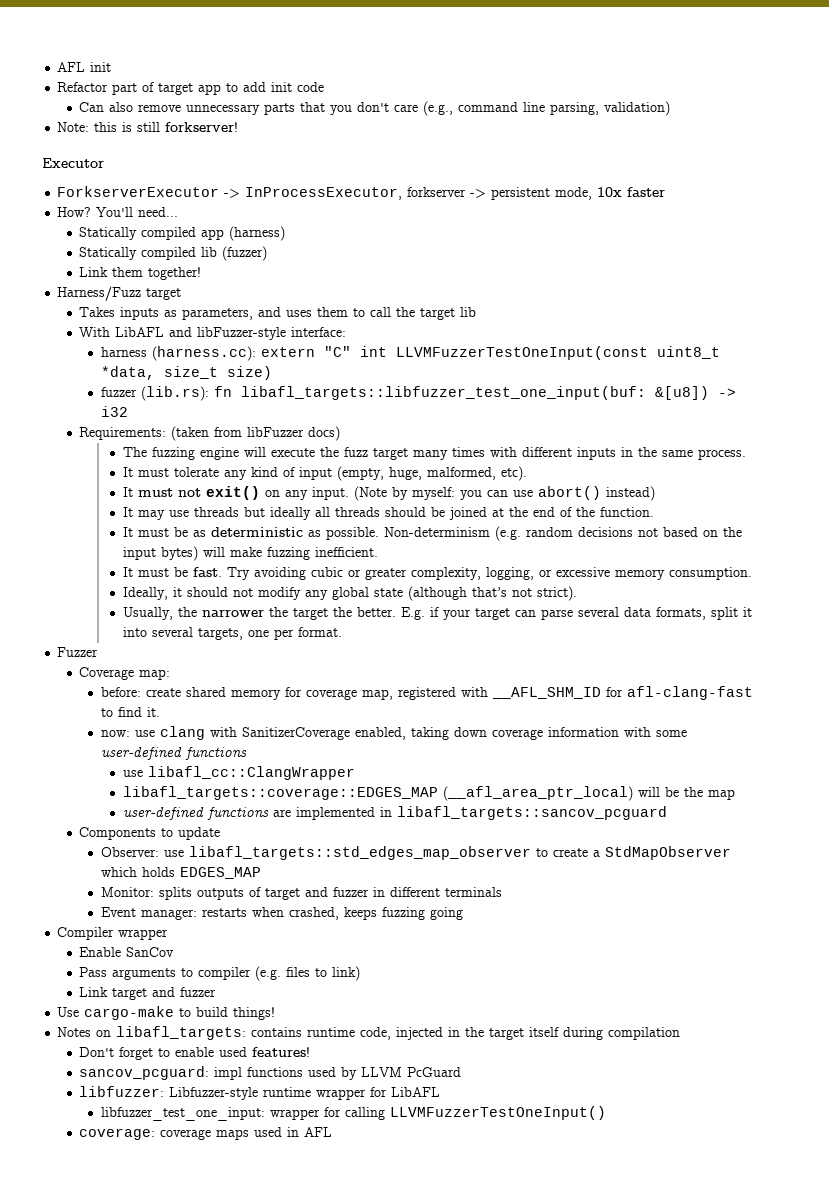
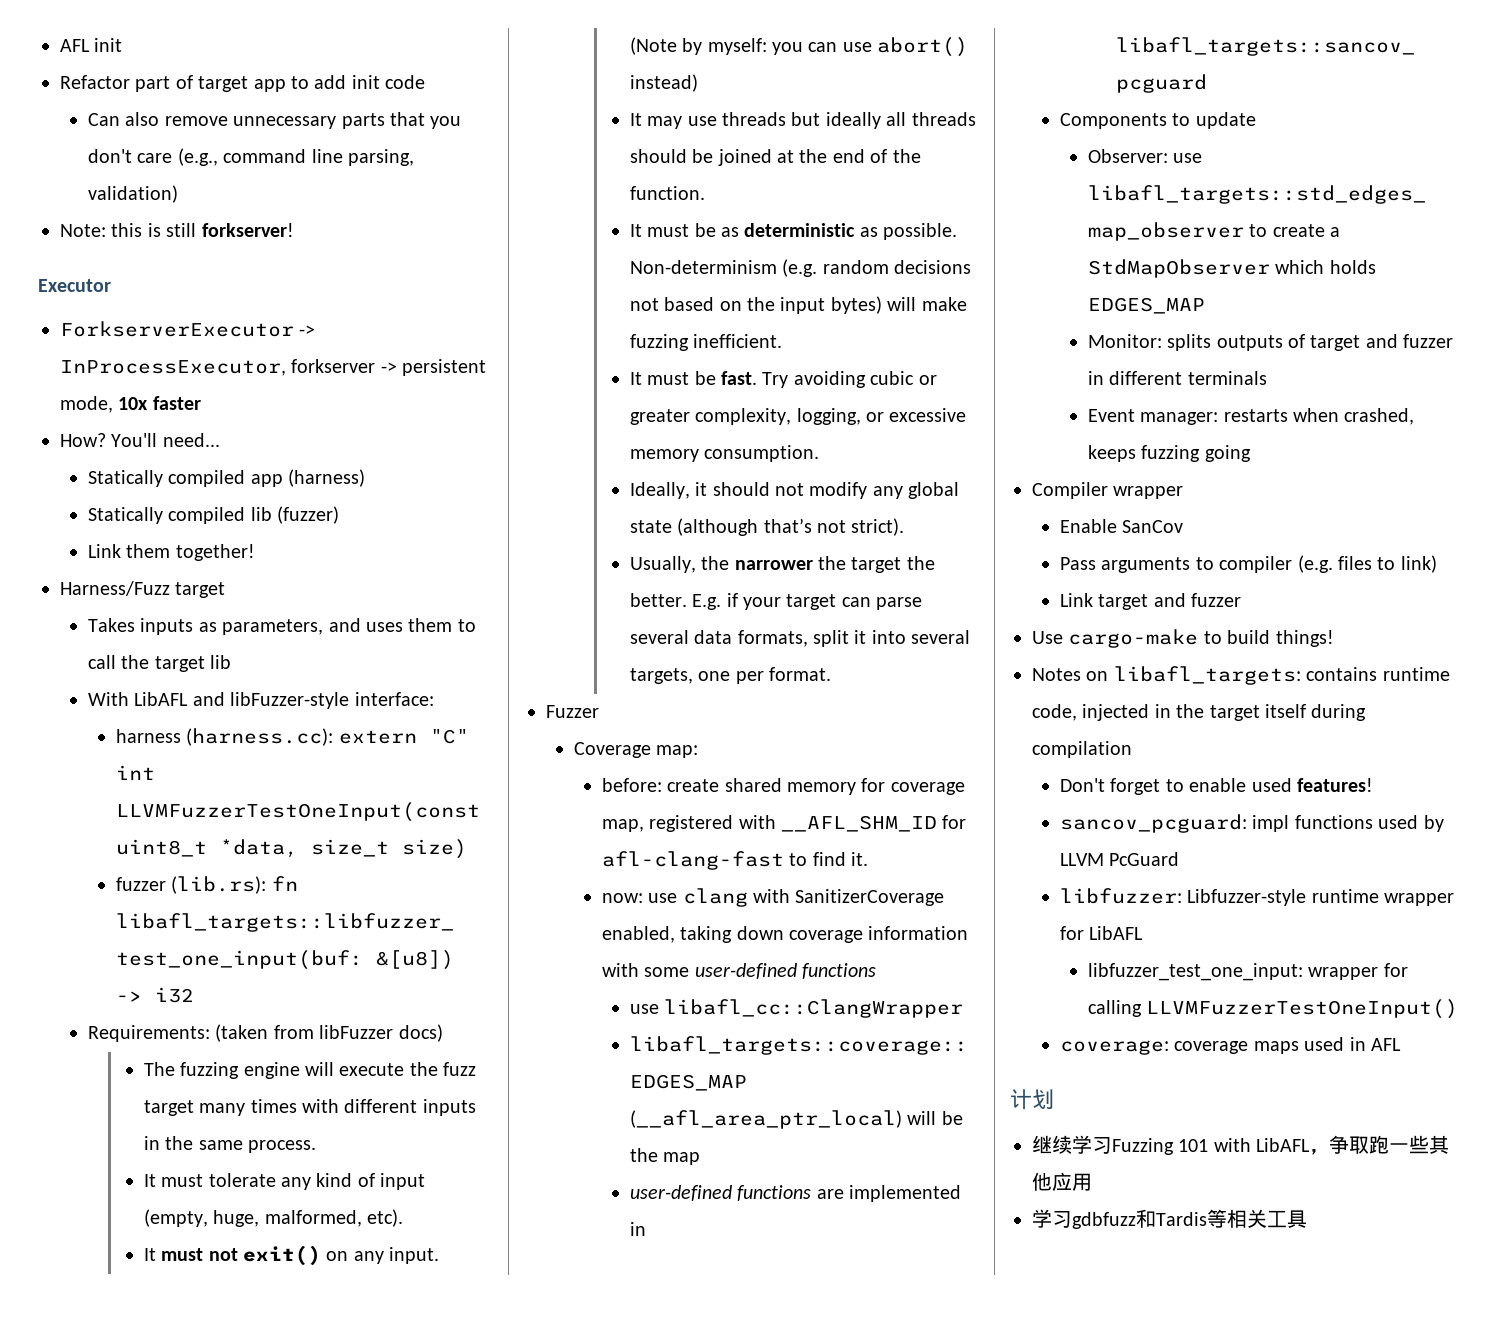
+ 计划
+ 继续学习Fuzzing 101 with LibAFL，争取跑一些其他应用
+ 学习gdbfuzz和Tardis等相关工具

